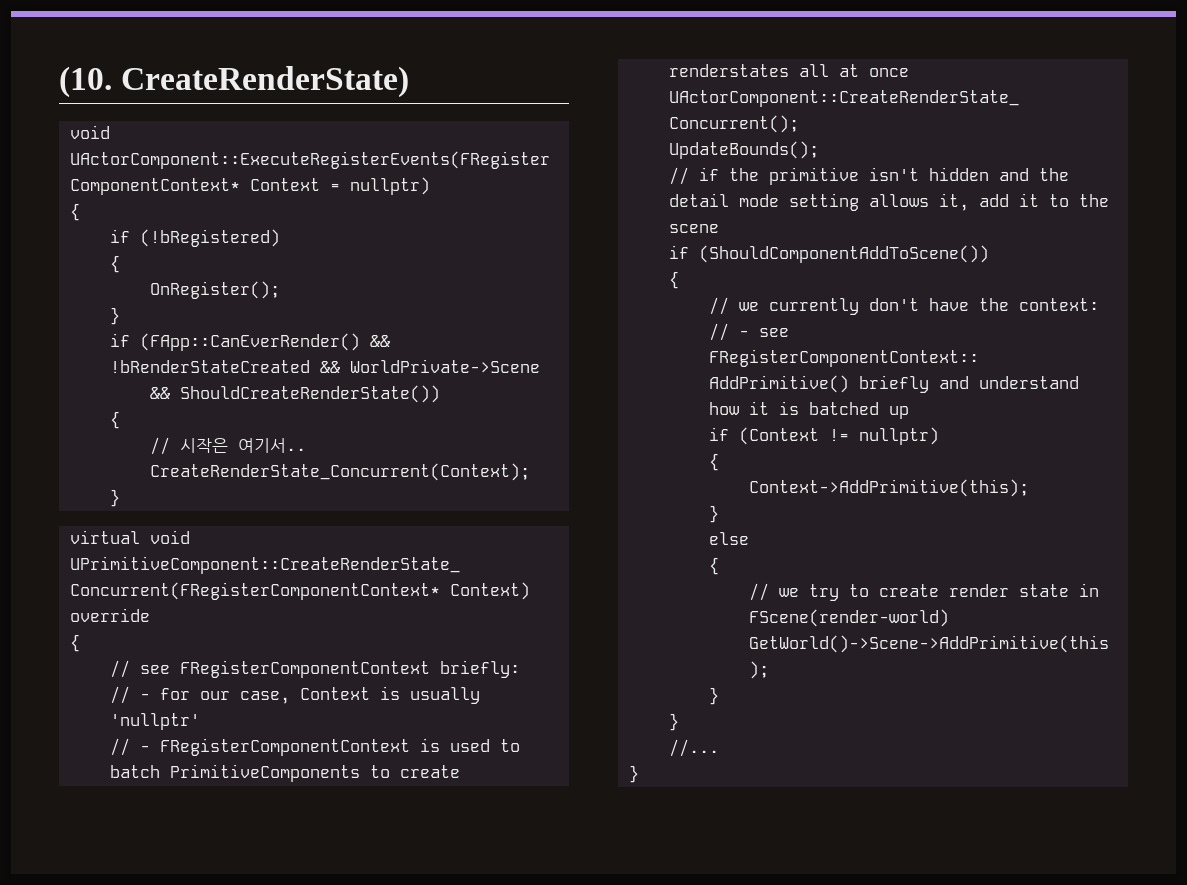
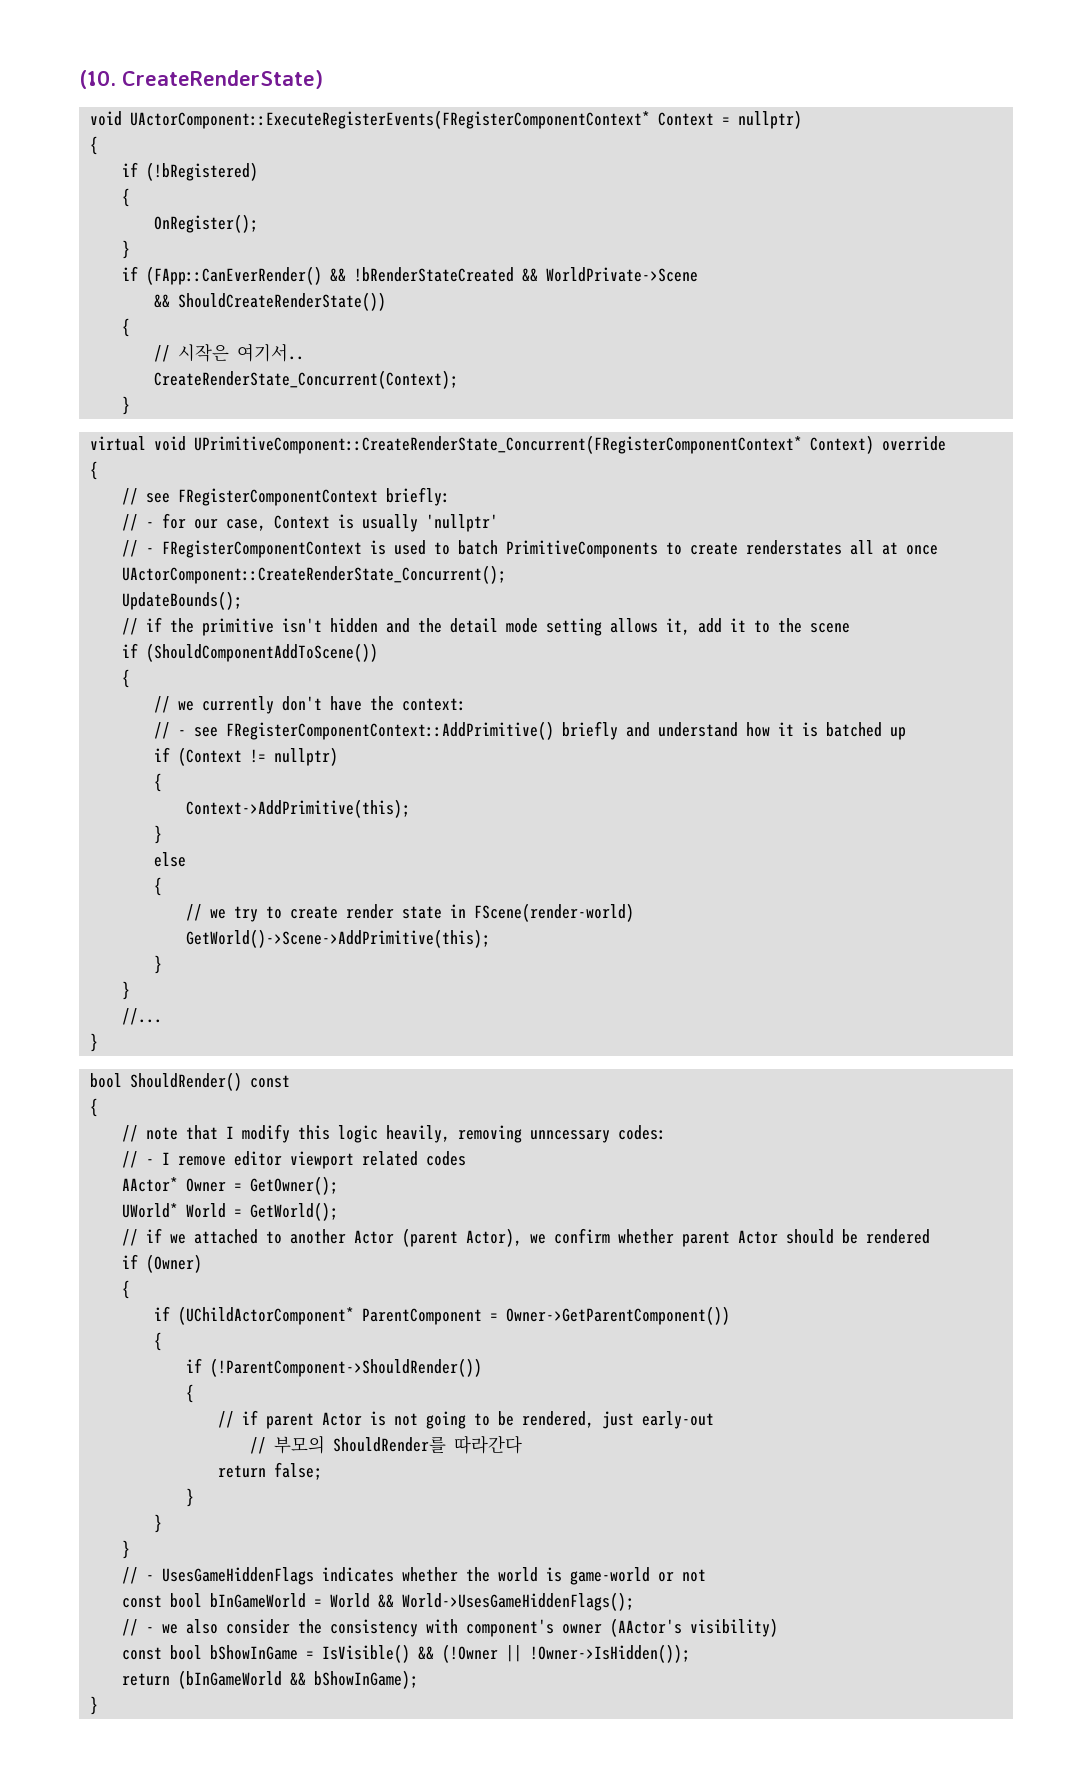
+ bool ShouldRender() const
+ {
+ // note that I modify this logic heavily, removing unncessary codes:
+ // - I remove editor viewport related codes
+ AActor* Owner = GetOwner();
+ UWorld* World = GetWorld();
+ // if we attached to another Actor (parent Actor), we confirm whether parent Actor should be rendered
+ if (Owner)
+ {
+ if (UChildActorComponent* ParentComponent = Owner->GetParentComponent())
+ {
+ if (!ParentComponent->ShouldRender())
+ {
+ // if parent Actor is not going to be rendered, just early-out
+ // 부모의 ShouldRender를 따라간다
+ return false;
+ }
+ }
+ }
+ // - UsesGameHiddenFlags indicates whether the world is game-world or not
+ const bool bInGameWorld = World && World->UsesGameHiddenFlags();
+ // - we also consider the consistency with component's owner (AActor's visibility)
+ const bool bShowInGame = IsVisible() && (!Owner || !Owner->IsHidden());
+ return (bInGameWorld && bShowInGame);
+ }

